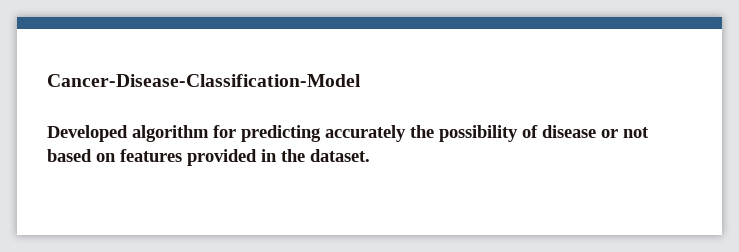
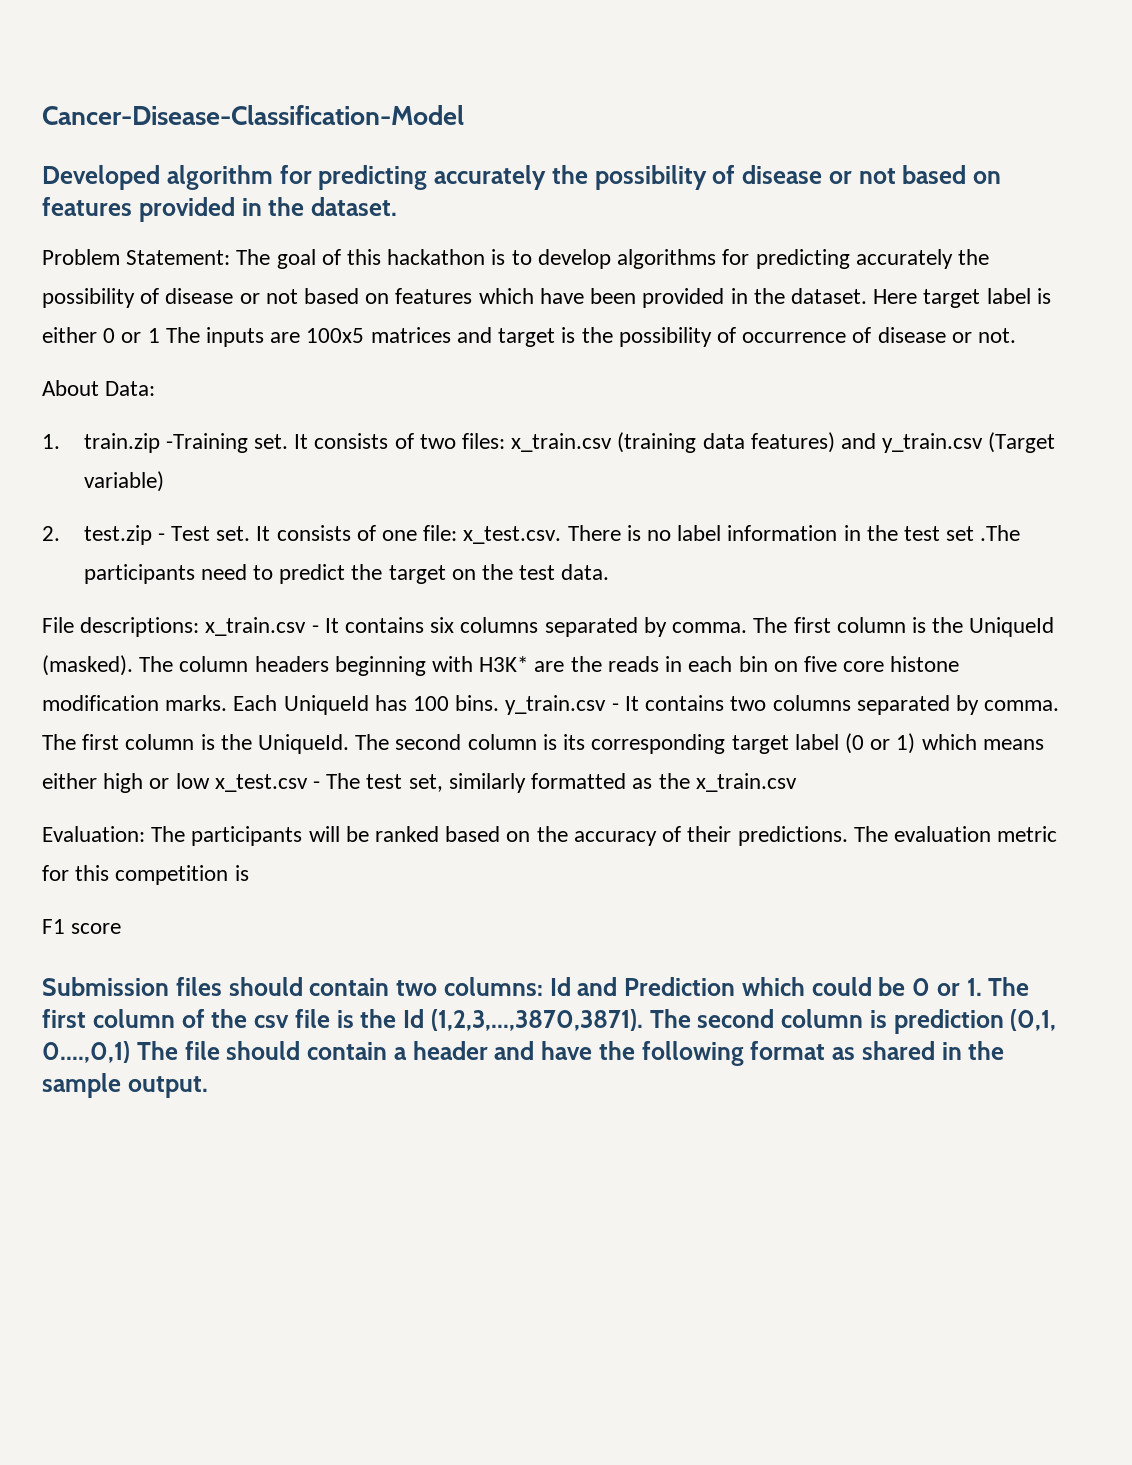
+ Problem Statement: The goal of this hackathon is to develop algorithms for predicting accurately the possibility of disease or not based on features which have been provided in the dataset. Here target label is either 0 or 1 The inputs are 100x5 matrices and target is the possibility of occurrence of disease or not.
+ About Data:
+ 1. train.zip -Training set. It consists of two files: x_train.csv (training data features) and y_train.csv (Target variable)
+ 2. test.zip - Test set. It consists of one file: x_test.csv. There is no label information in the test set .The participants need to predict the target on the test data.
+ File descriptions: x_train.csv - It contains six columns separated by comma. The first column is the UniqueId (masked). The column headers beginning with H3K* are the reads in each bin on five core histone modification marks. Each UniqueId has 100 bins. y_train.csv - It contains two columns separated by comma. The first column is the UniqueId. The second column is its corresponding target label (0 or 1) which means either high or low x_test.csv - The test set, similarly formatted as the x_train.csv
+ Evaluation: The participants will be ranked based on the accuracy of their predictions. The evaluation metric for this competition is
+ F1 score
+ Submission files should contain two columns: Id and Prediction which could be 0 or 1. The first column of the csv file is the Id (1,2,3,...,3870,3871). The second column is prediction (0,1, 0....,0,1) The file should contain a header and have the following format as shared in the sample output.

